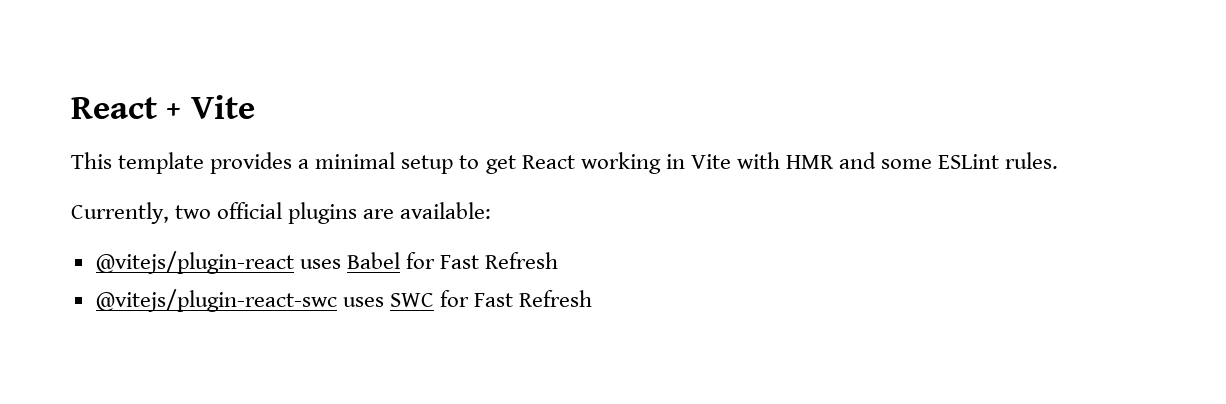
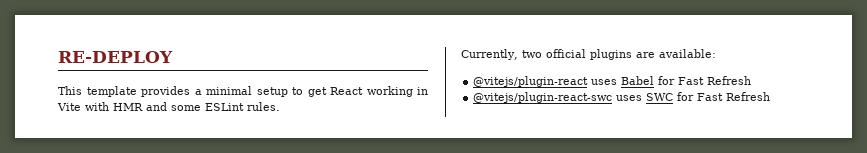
- React + Vite
+ RE-DEPLOY

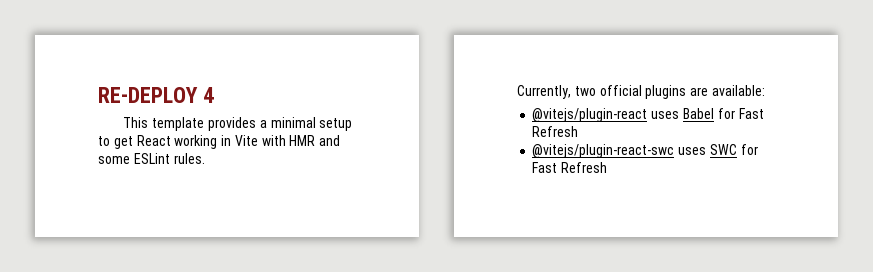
- RE-DEPLOY
+ RE-DEPLOY 4

